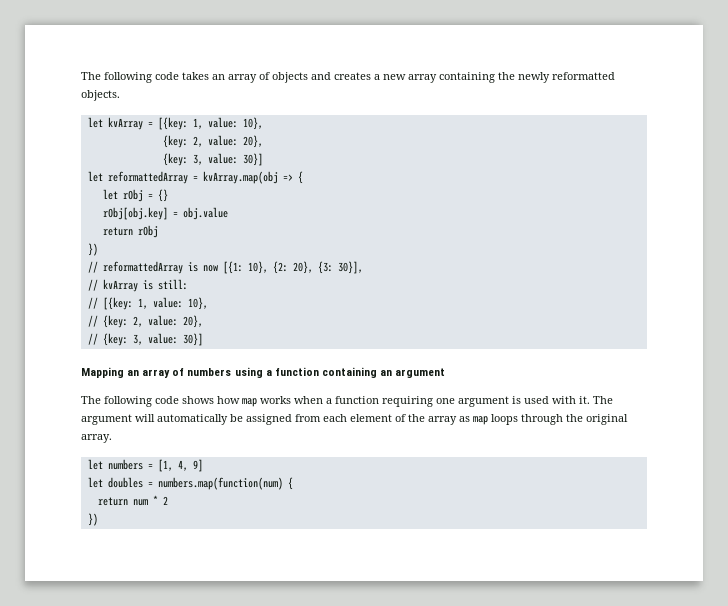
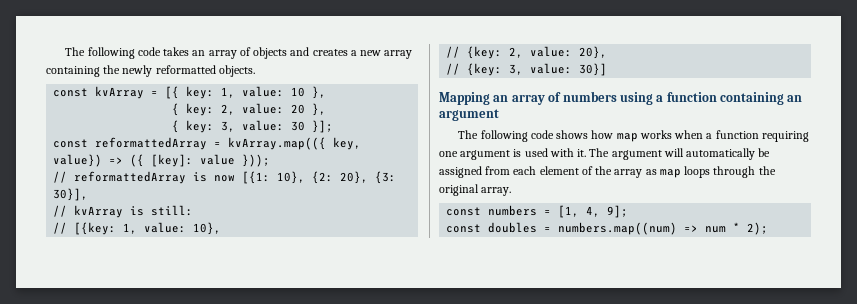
- let kvArray = [{key: 1, value: 10},
- {key: 2, value: 20},
- {key: 3, value: 30}]
- let reformattedArray = kvArray.map(obj => {
- let rObj = {}
- rObj[obj.key] = obj.value
- return rObj
- })
+ const kvArray = [{ key: 1, value: 10 },
+ { key: 2, value: 20 },
+ { key: 3, value: 30 }];
+ const reformattedArray = kvArray.map(({ key, value}) => ({ [key]: value }));
- let numbers = [1, 4, 9]
- let doubles = numbers.map(function(num) {
- return num * 2
- })
+ const numbers = [1, 4, 9];
+ const doubles = numbers.map((num) => num * 2);

